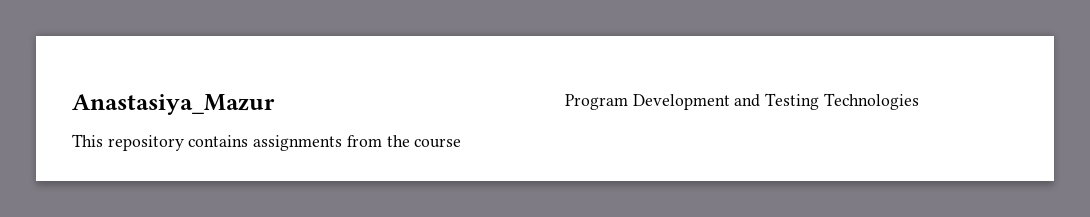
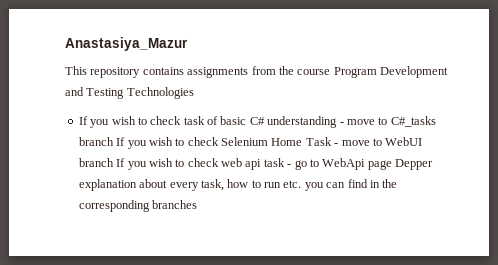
+ If you wish to check task of basic C# understanding - move to C#_tasks branch If you wish to check Selenium Home Task - move to WebUI branch If you wish to check web api task - go to WebApi page Depper explanation about every task, how to run etc. you can find in the corresponding branches

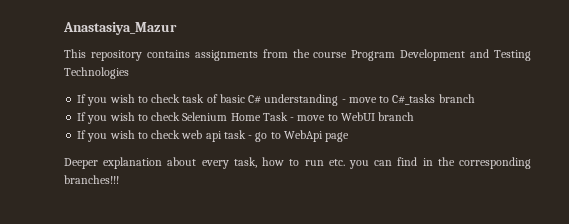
- If you wish to check task of basic C# understanding - move to C#_tasks branch If you wish to check Selenium Home Task - move to WebUI branch If you wish to check web api task - go to WebApi page Depper explanation about every task, how to run etc. you can find in the corresponding branches
+ If you wish to check task of basic C# understanding - move to C#_tasks branch
+ If you wish to check Selenium Home Task - move to WebUI branch
+ If you wish to check web api task - go to WebApi page
+ Deeper explanation about every task, how to run etc. you can find in the corresponding branches!!!

